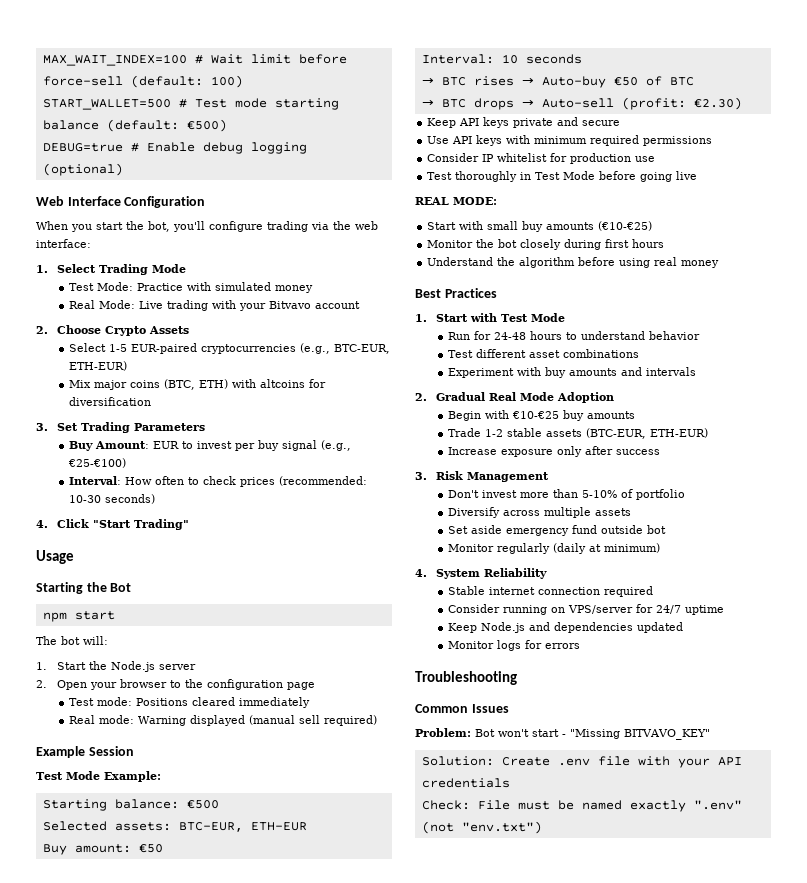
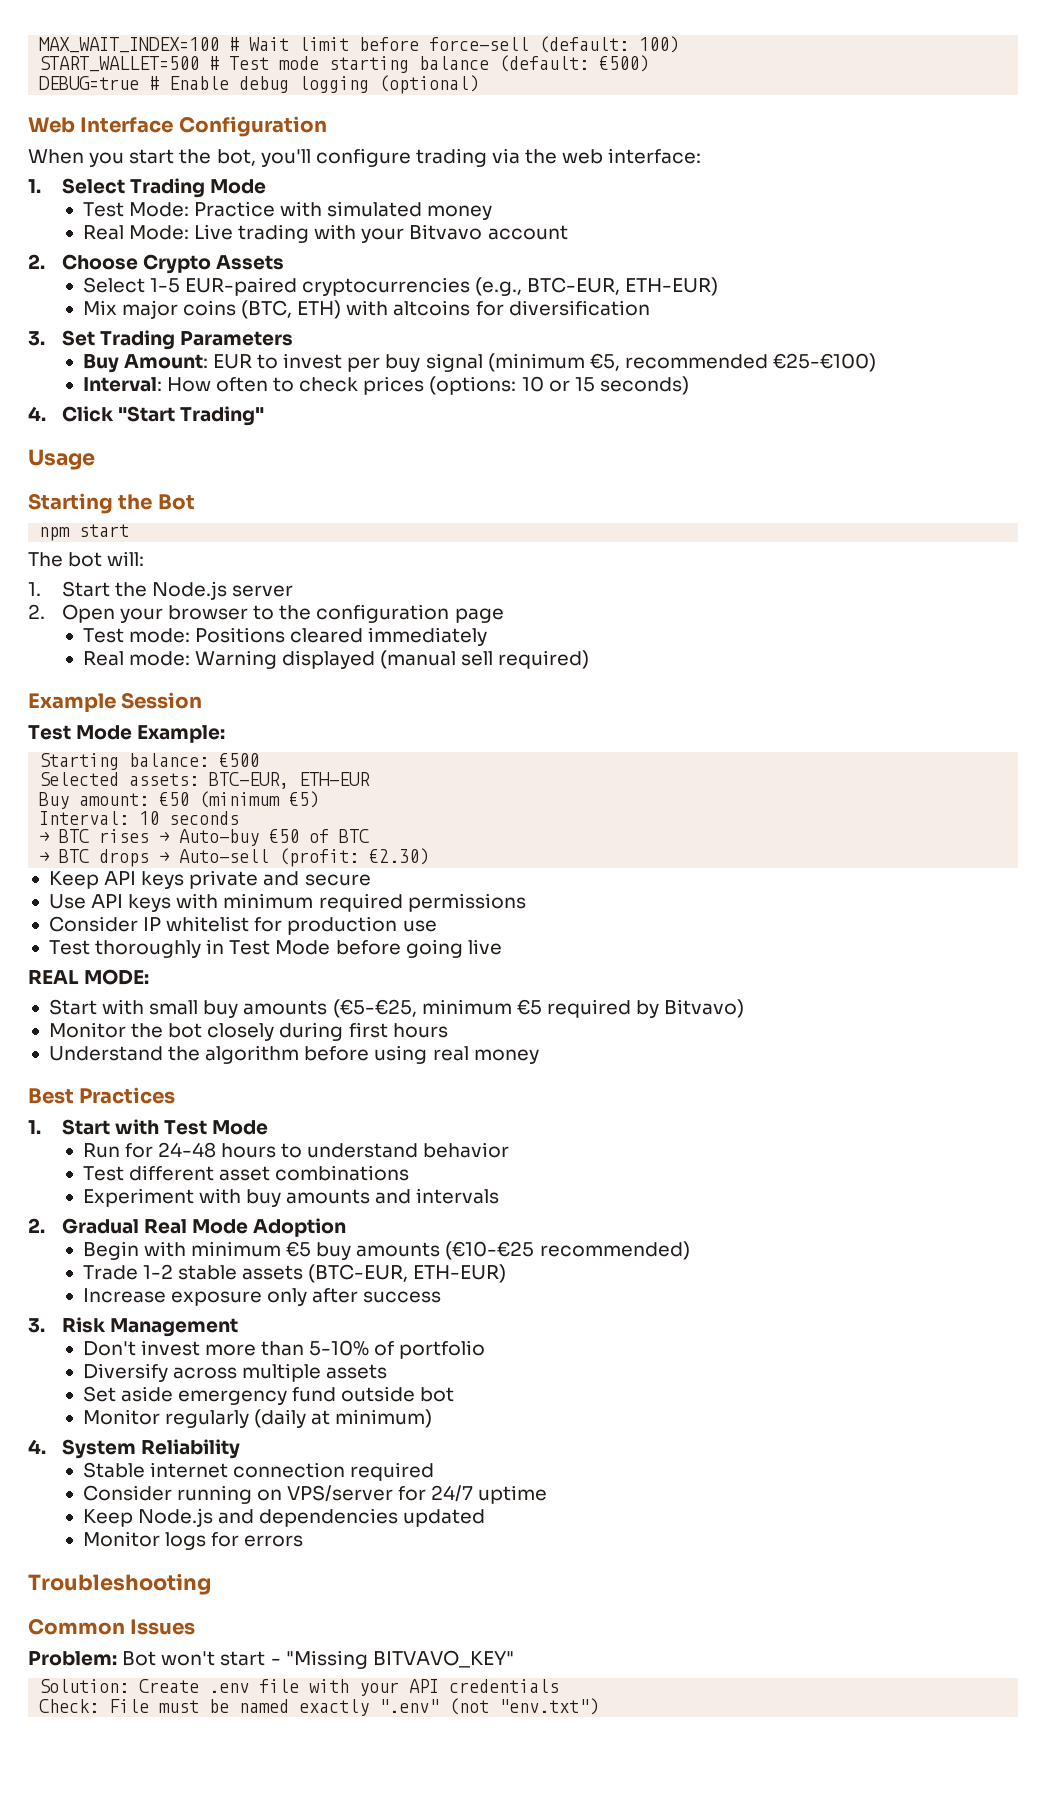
- Buy Amount: EUR to invest per buy signal (e.g., €25-€100)
+ Buy Amount: EUR to invest per buy signal (minimum €5, recommended €25-€100)
- Interval: How often to check prices (recommended: 10-30 seconds)
+ Interval: How often to check prices (options: 10 or 15 seconds)
- Buy amount: €50
+ Buy amount: €50 (minimum €5)
- Start with small buy amounts (€10-€25)
+ Start with small buy amounts (€5-€25, minimum €5 required by Bitvavo)
- Begin with €10-€25 buy amounts
+ Begin with minimum €5 buy amounts (€10-€25 recommended)

